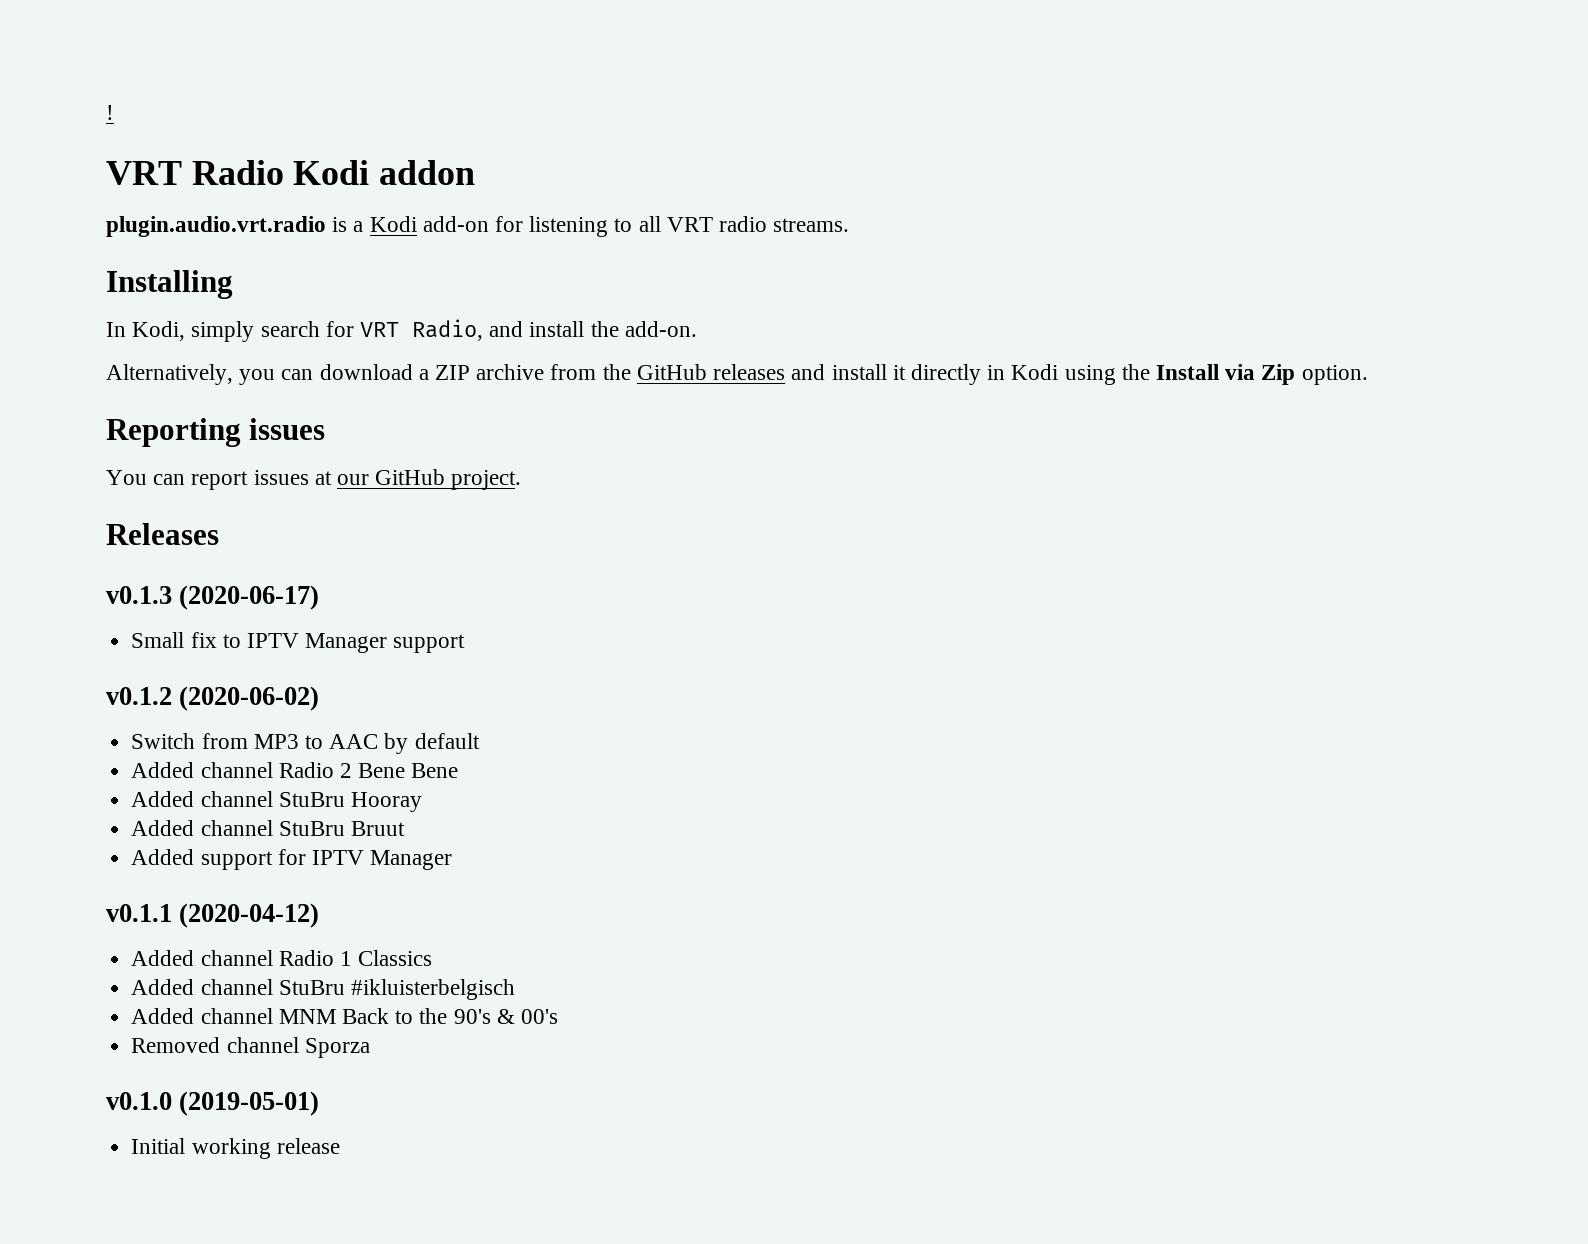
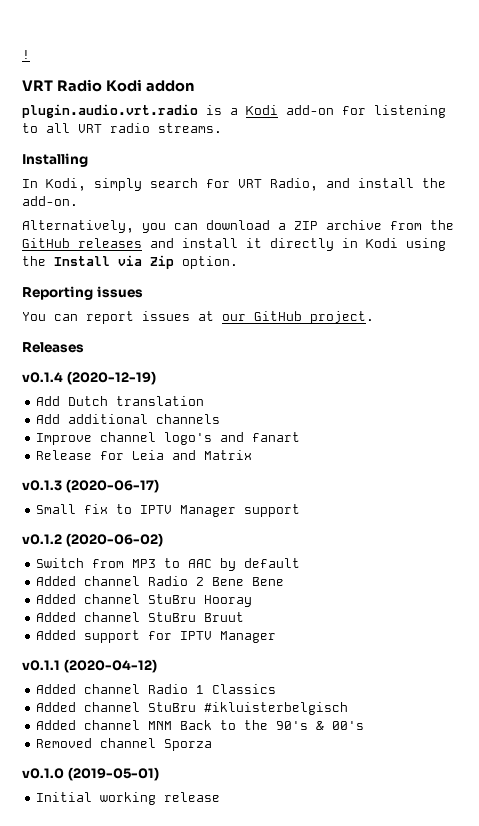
+ v0.1.4 (2020-12-19)
+ Add Dutch translation
+ Add additional channels
+ Improve channel logo's and fanart
+ Release for Leia and Matrix

